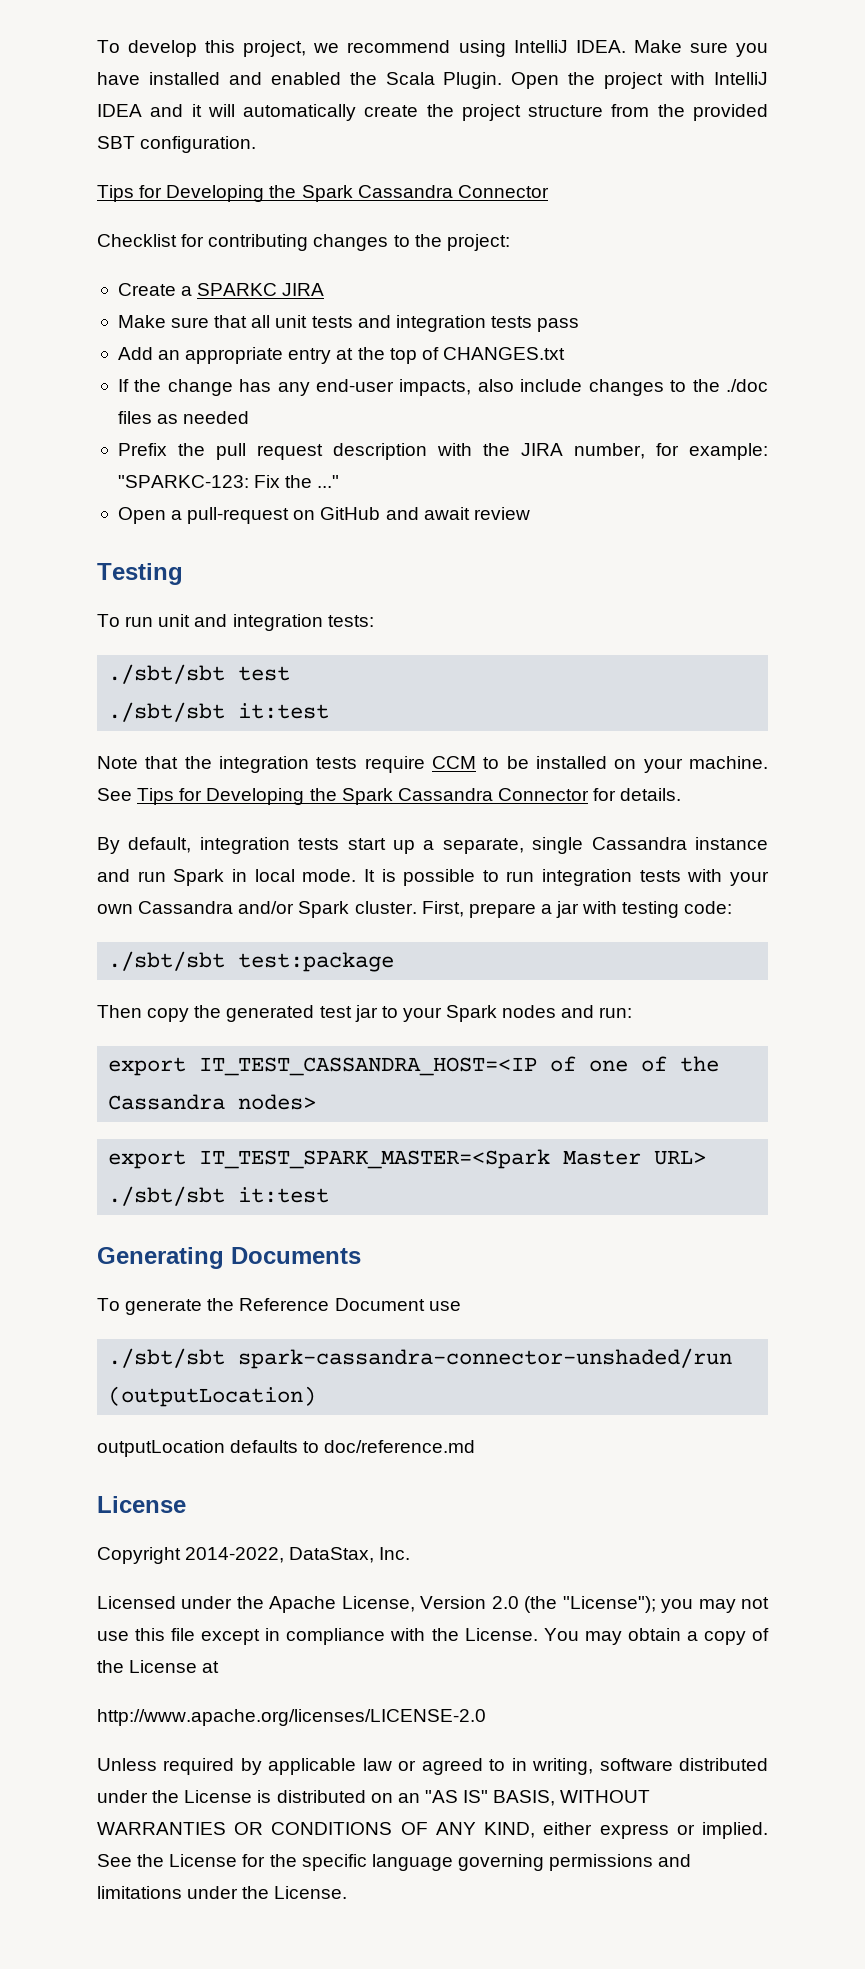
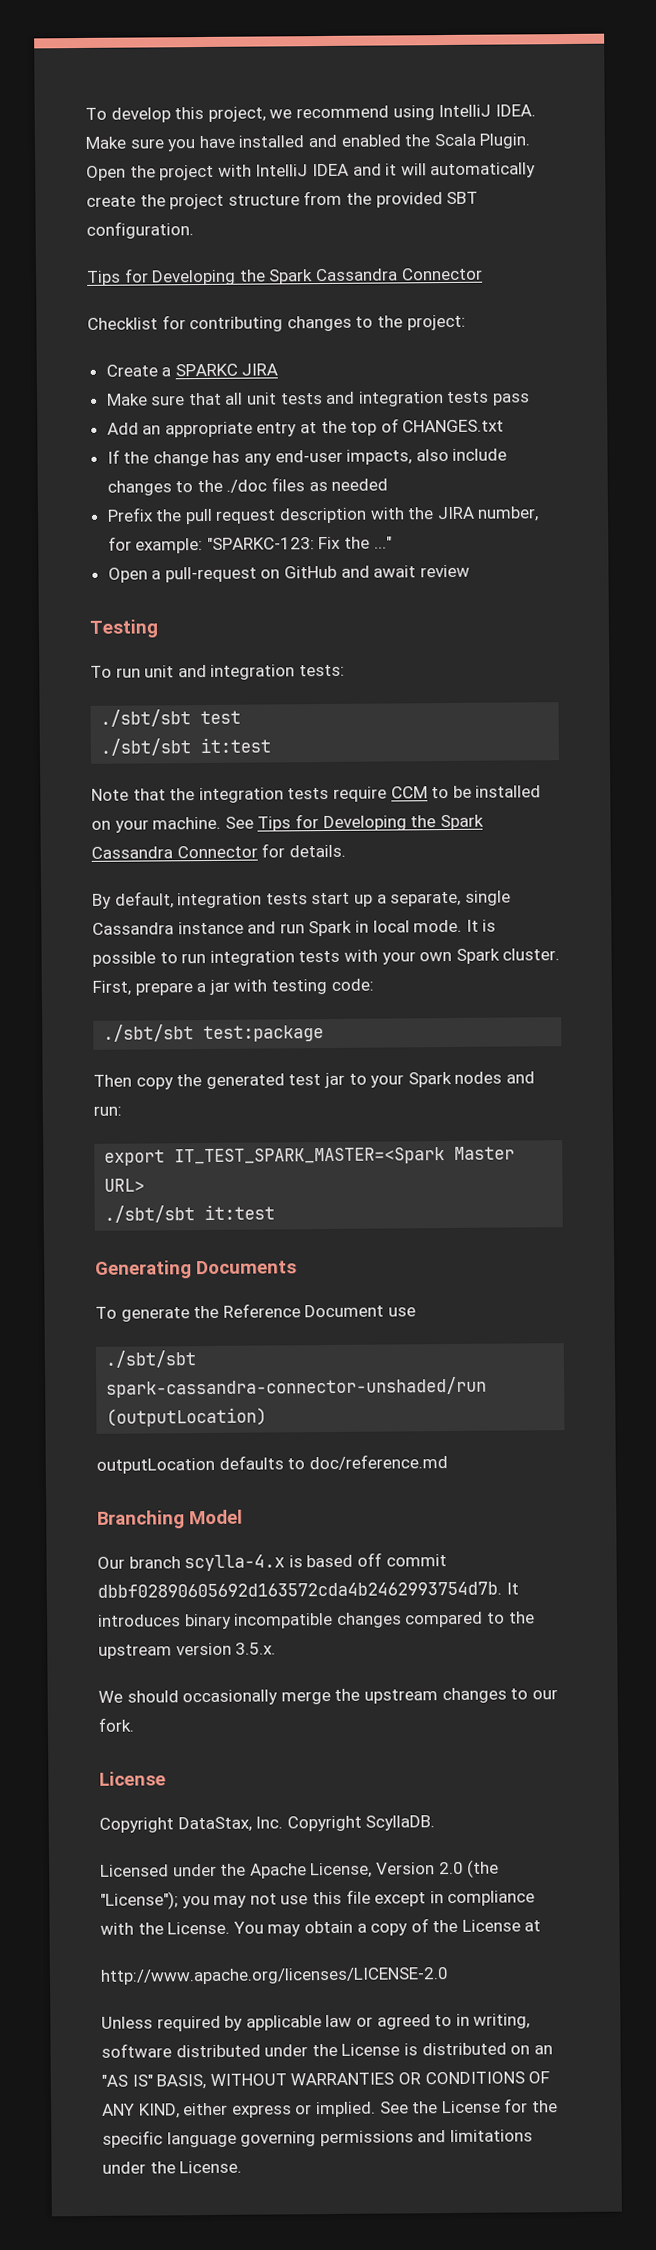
- It is possible to run integration tests with your own Cassandra and/or Spark cluster.
+ It is possible to run integration tests with your own Spark cluster.
- export IT_TEST_CASSANDRA_HOST=<IP of one of the Cassandra nodes>
+ Branching Model
+ Our branch scylla-4.x is based off commit dbbf02890605692d163572cda4b2462993754d7b. It introduces binary incompatible changes compared to the upstream version 3.5.x.
+ We should occasionally merge the upstream changes to our fork.
- Copyright 2014-2022, DataStax, Inc.
+ Copyright DataStax, Inc. Copyright ScyllaDB.

